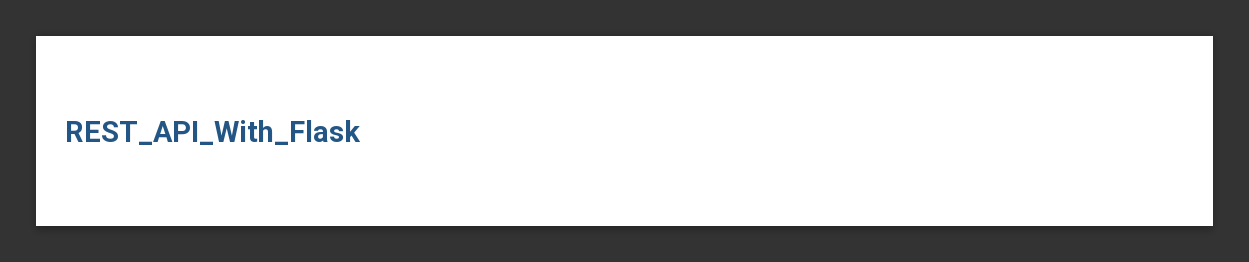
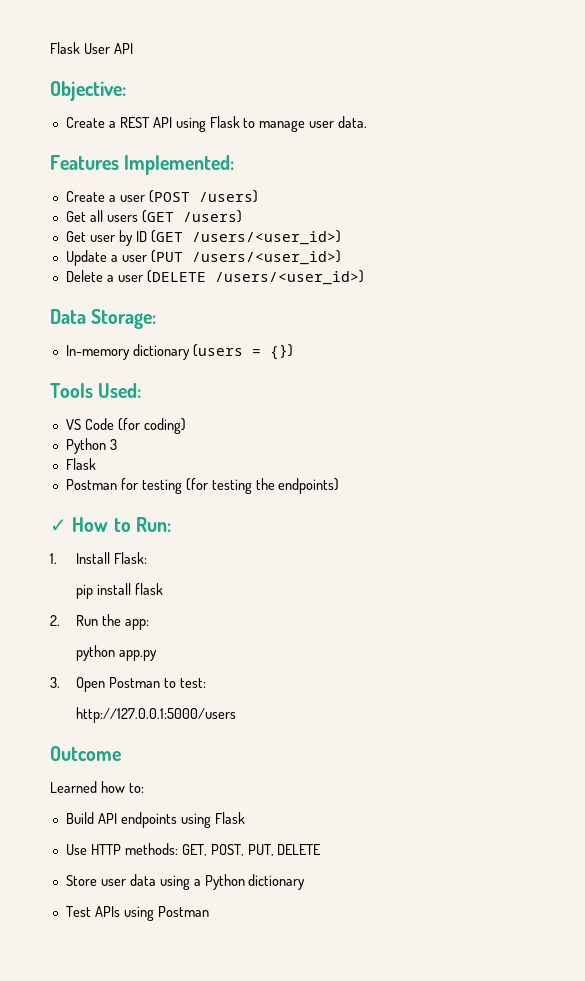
- REST_API_With_Flask
+ Flask User API
+ Objective:
+ Create a REST API using Flask to manage user data.
+ Features Implemented:
+ Create a user (POST /users)
+ Get all users (GET /users)
+ Get user by ID (GET /users/<user_id>)
+ Update a user (PUT /users/<user_id>)
+ Delete a user (DELETE /users/<user_id>)
+ Data Storage:
+ In-memory dictionary (users = {})
+ Tools Used:
+ VS Code (for coding)
+ Python 3
+ Flask
+ Postman for testing (for testing the endpoints)
+ ✓ How to Run:
+ 1. Install Flask:
+ pip install flask
+ 2. Run the app:
+ python app.py
+ 3. Open Postman to test:
+ http://127.0.0.1:5000/users
+ Outcome
+ Learned how to:
+ Build API endpoints using Flask
+ Use HTTP methods: GET, POST, PUT, DELETE
+ Store user data using a Python dictionary
+ Test APIs using Postman

